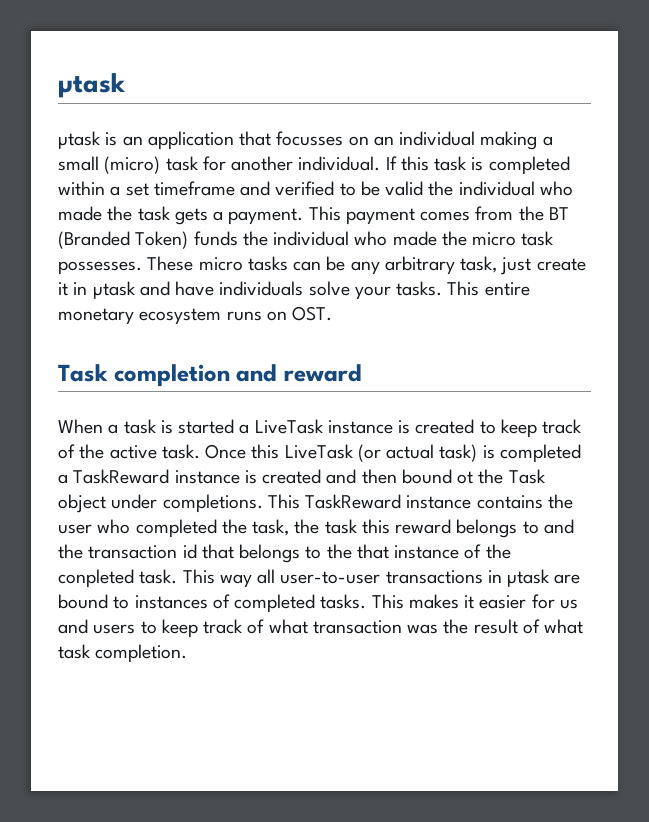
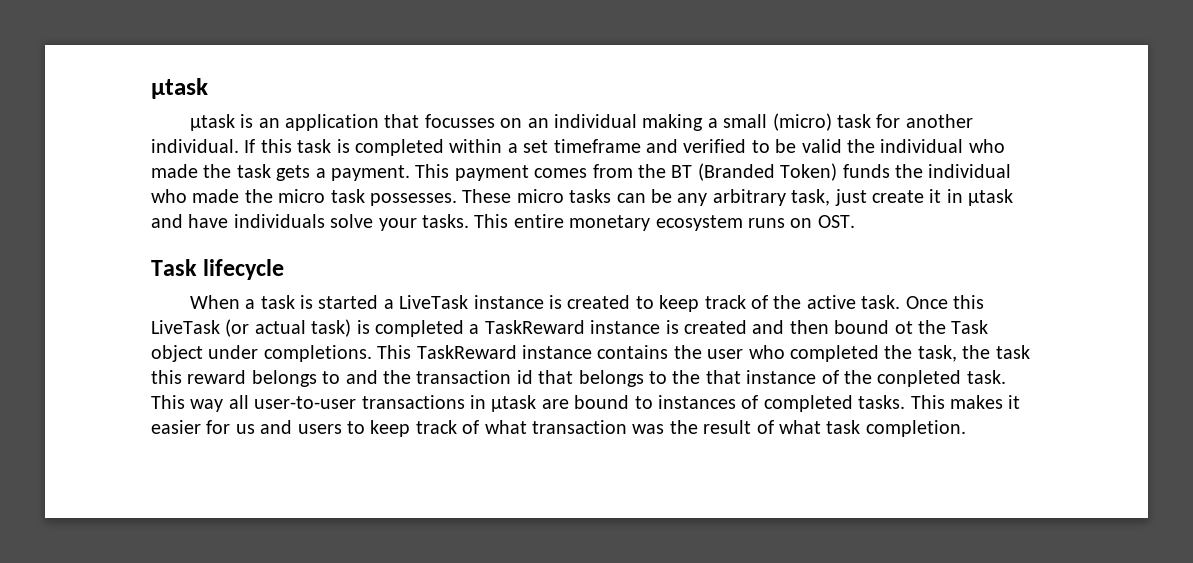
- Task completion and reward
+ Task lifecycle

